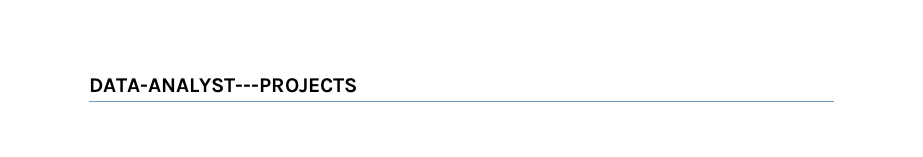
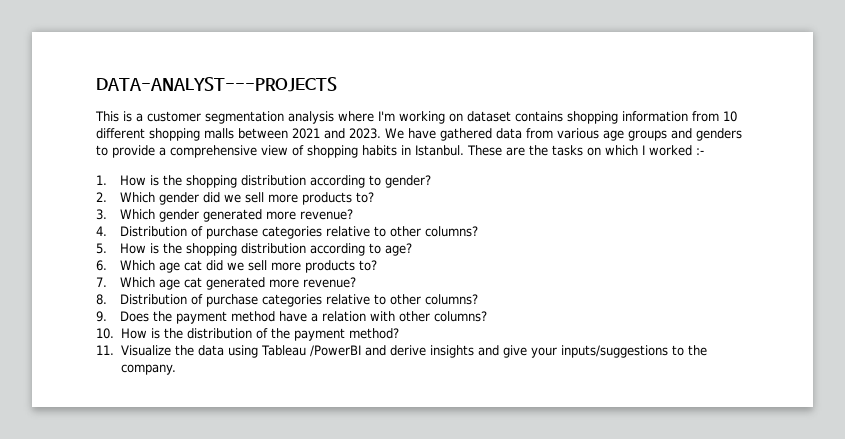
+ This is a customer segmentation analysis where I'm working on dataset contains shopping information from 10 different shopping malls between 2021 and 2023. We have gathered data from various age groups and genders to provide a comprehensive view of shopping habits in Istanbul. These are the tasks on which I worked :-
+ 1. How is the shopping distribution according to gender?
+ 2. Which gender did we sell more products to?
+ 3. Which gender generated more revenue?
+ 4. Distribution of purchase categories relative to other columns?
+ 5. How is the shopping distribution according to age?
+ 6. Which age cat did we sell more products to?
+ 7. Which age cat generated more revenue?
+ 8. Distribution of purchase categories relative to other columns?
+ 9. Does the payment method have a relation with other columns?
+ 10. How is the distribution of the payment method?
+ 11. Visualize the data using Tableau /PowerBI and derive insights and give your inputs/suggestions to the company.

